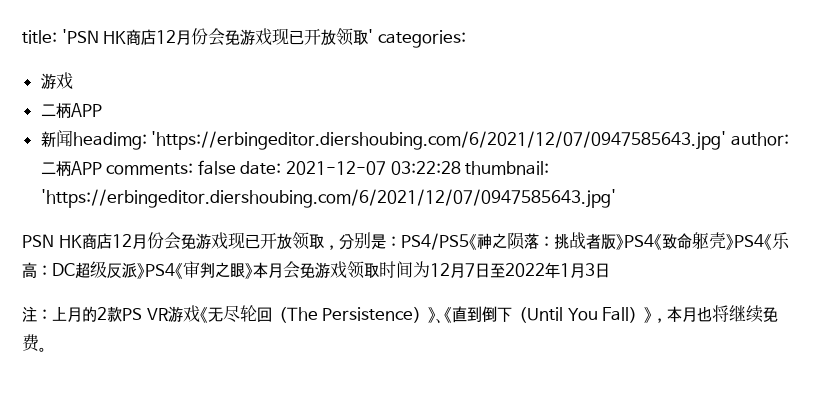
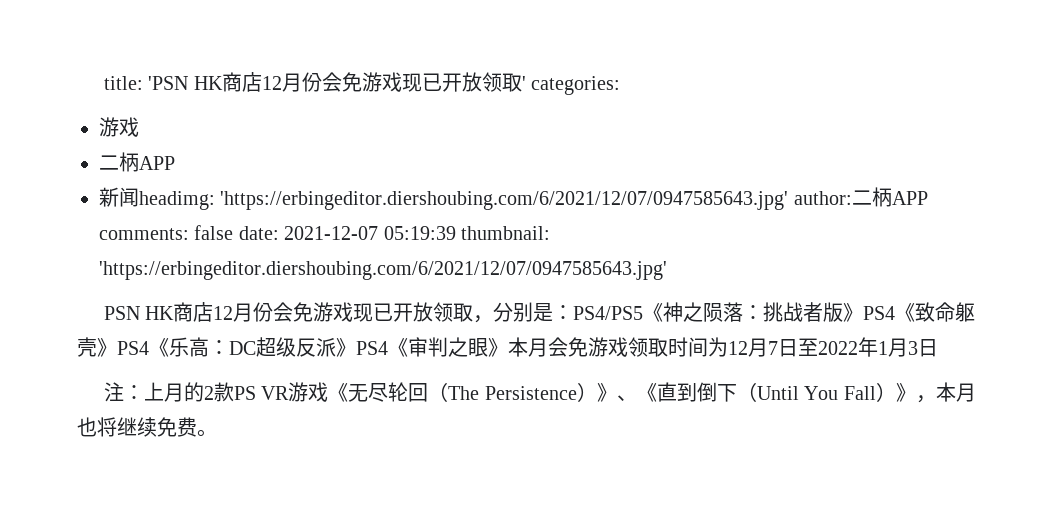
- 新闻headimg: 'https://erbingeditor.diershoubing.com/6/2021/12/07/0947585643.jpg' author:二柄APP comments: false date: 2021-12-07 03:22:28 thumbnail: 'https://erbingeditor.diershoubing.com/6/2021/12/07/0947585643.jpg'
+ 新闻headimg: 'https://erbingeditor.diershoubing.com/6/2021/12/07/0947585643.jpg' author:二柄APP comments: false date: 2021-12-07 05:19:39 thumbnail: 'https://erbingeditor.diershoubing.com/6/2021/12/07/0947585643.jpg'

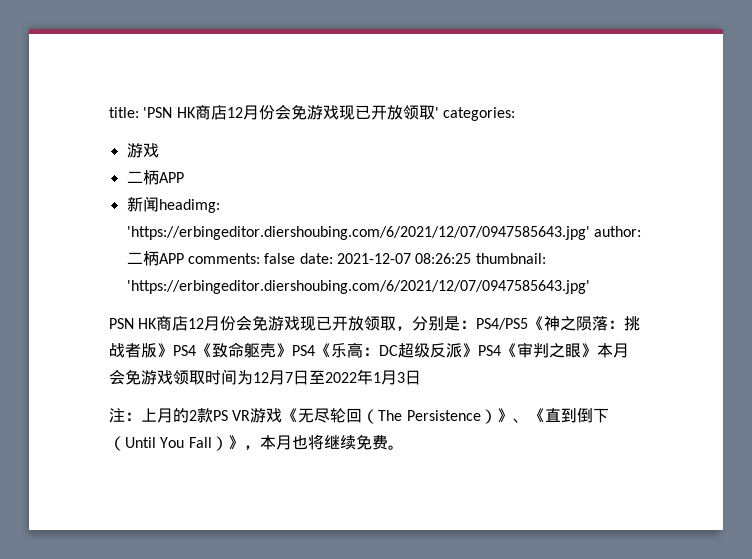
- 新闻headimg: 'https://erbingeditor.diershoubing.com/6/2021/12/07/0947585643.jpg' author:二柄APP comments: false date: 2021-12-07 05:19:39 thumbnail: 'https://erbingeditor.diershoubing.com/6/2021/12/07/0947585643.jpg'
+ 新闻headimg: 'https://erbingeditor.diershoubing.com/6/2021/12/07/0947585643.jpg' author:二柄APP comments: false date: 2021-12-07 08:26:25 thumbnail: 'https://erbingeditor.diershoubing.com/6/2021/12/07/0947585643.jpg'

